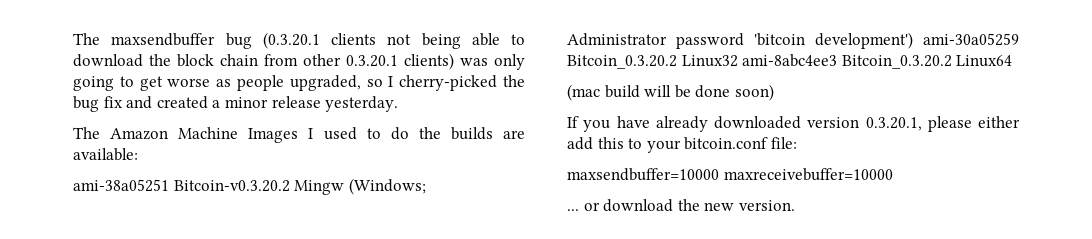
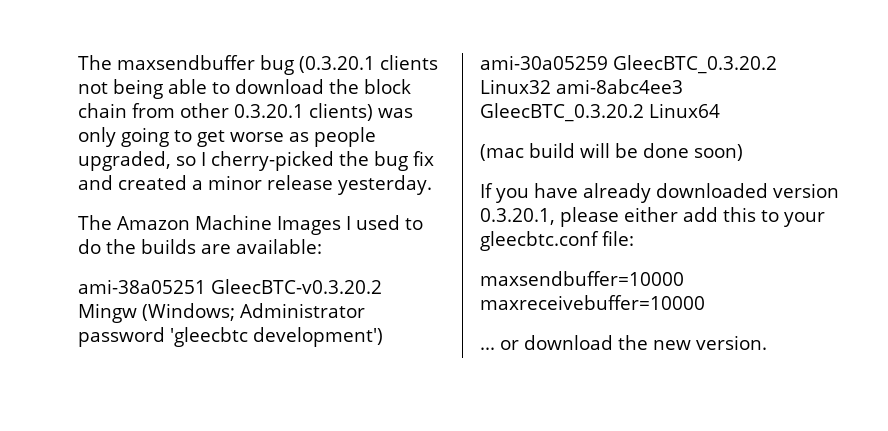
- ami-38a05251 Bitcoin-v0.3.20.2 Mingw (Windows; Administrator password 'bitcoin development') ami-30a05259 Bitcoin_0.3.20.2 Linux32 ami-8abc4ee3 Bitcoin_0.3.20.2 Linux64
+ ami-38a05251 GleecBTC-v0.3.20.2 Mingw (Windows; Administrator password 'gleecbtc development') ami-30a05259 GleecBTC_0.3.20.2 Linux32 ami-8abc4ee3 GleecBTC_0.3.20.2 Linux64
- If you have already downloaded version 0.3.20.1, please either add this to your bitcoin.conf file:
+ If you have already downloaded version 0.3.20.1, please either add this to your gleecbtc.conf file:

